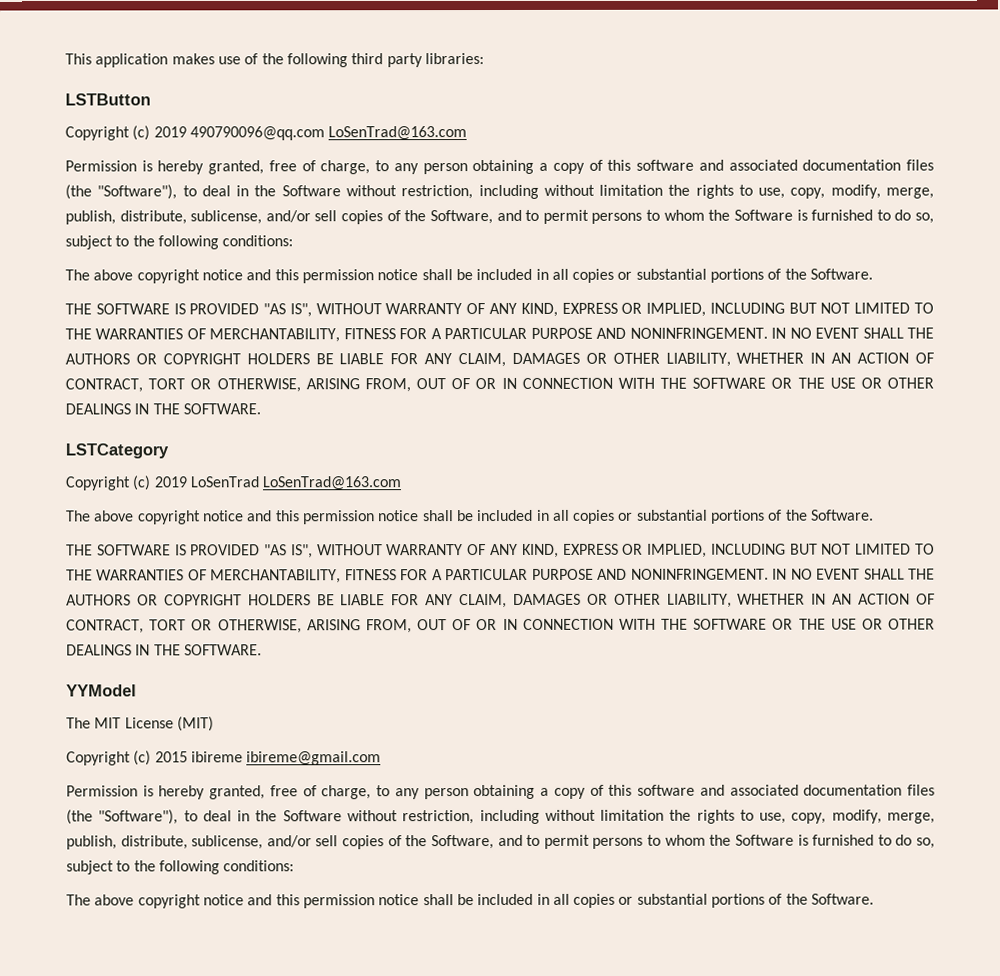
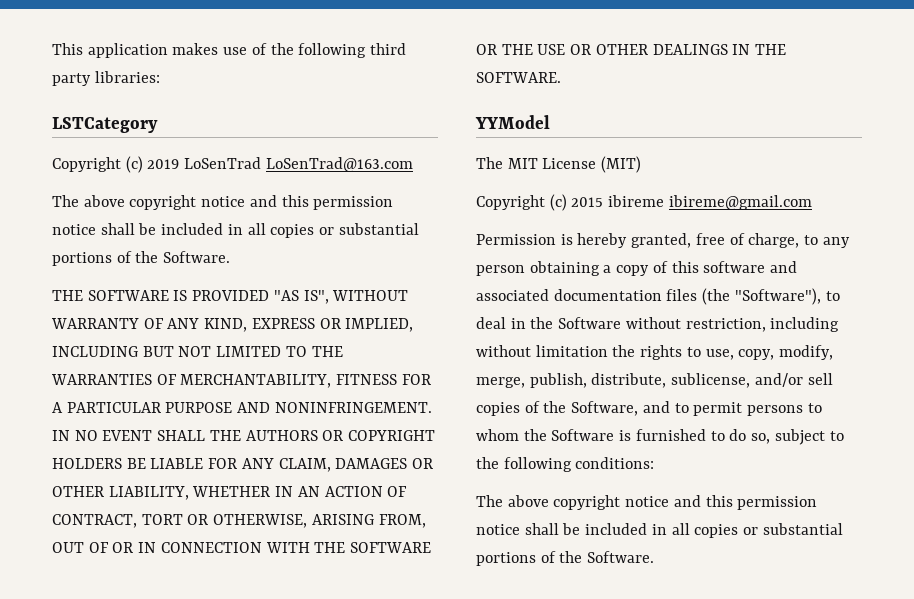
- LSTButton
- Copyright (c) 2019 490790096@qq.com LoSenTrad@163.com
- Permission is hereby granted, free of charge, to any person obtaining a copy of this software and associated documentation files (the "Software"), to deal in the Software without restriction, including without limitation the rights to use, copy, modify, merge, publish, distribute, sublicense, and/or sell copies of the Software, and to permit persons to whom the Software is furnished to do so, subject to the following conditions:
- The above copyright notice and this permission notice shall be included in all copies or substantial portions of the Software.
- THE SOFTWARE IS PROVIDED "AS IS", WITHOUT WARRANTY OF ANY KIND, EXPRESS OR IMPLIED, INCLUDING BUT NOT LIMITED TO THE WARRANTIES OF MERCHANTABILITY, FITNESS FOR A PARTICULAR PURPOSE AND NONINFRINGEMENT. IN NO EVENT SHALL THE AUTHORS OR COPYRIGHT HOLDERS BE LIABLE FOR ANY CLAIM, DAMAGES OR OTHER LIABILITY, WHETHER IN AN ACTION OF CONTRACT, TORT OR OTHERWISE, ARISING FROM, OUT OF OR IN CONNECTION WITH THE SOFTWARE OR THE USE OR OTHER DEALINGS IN THE SOFTWARE.

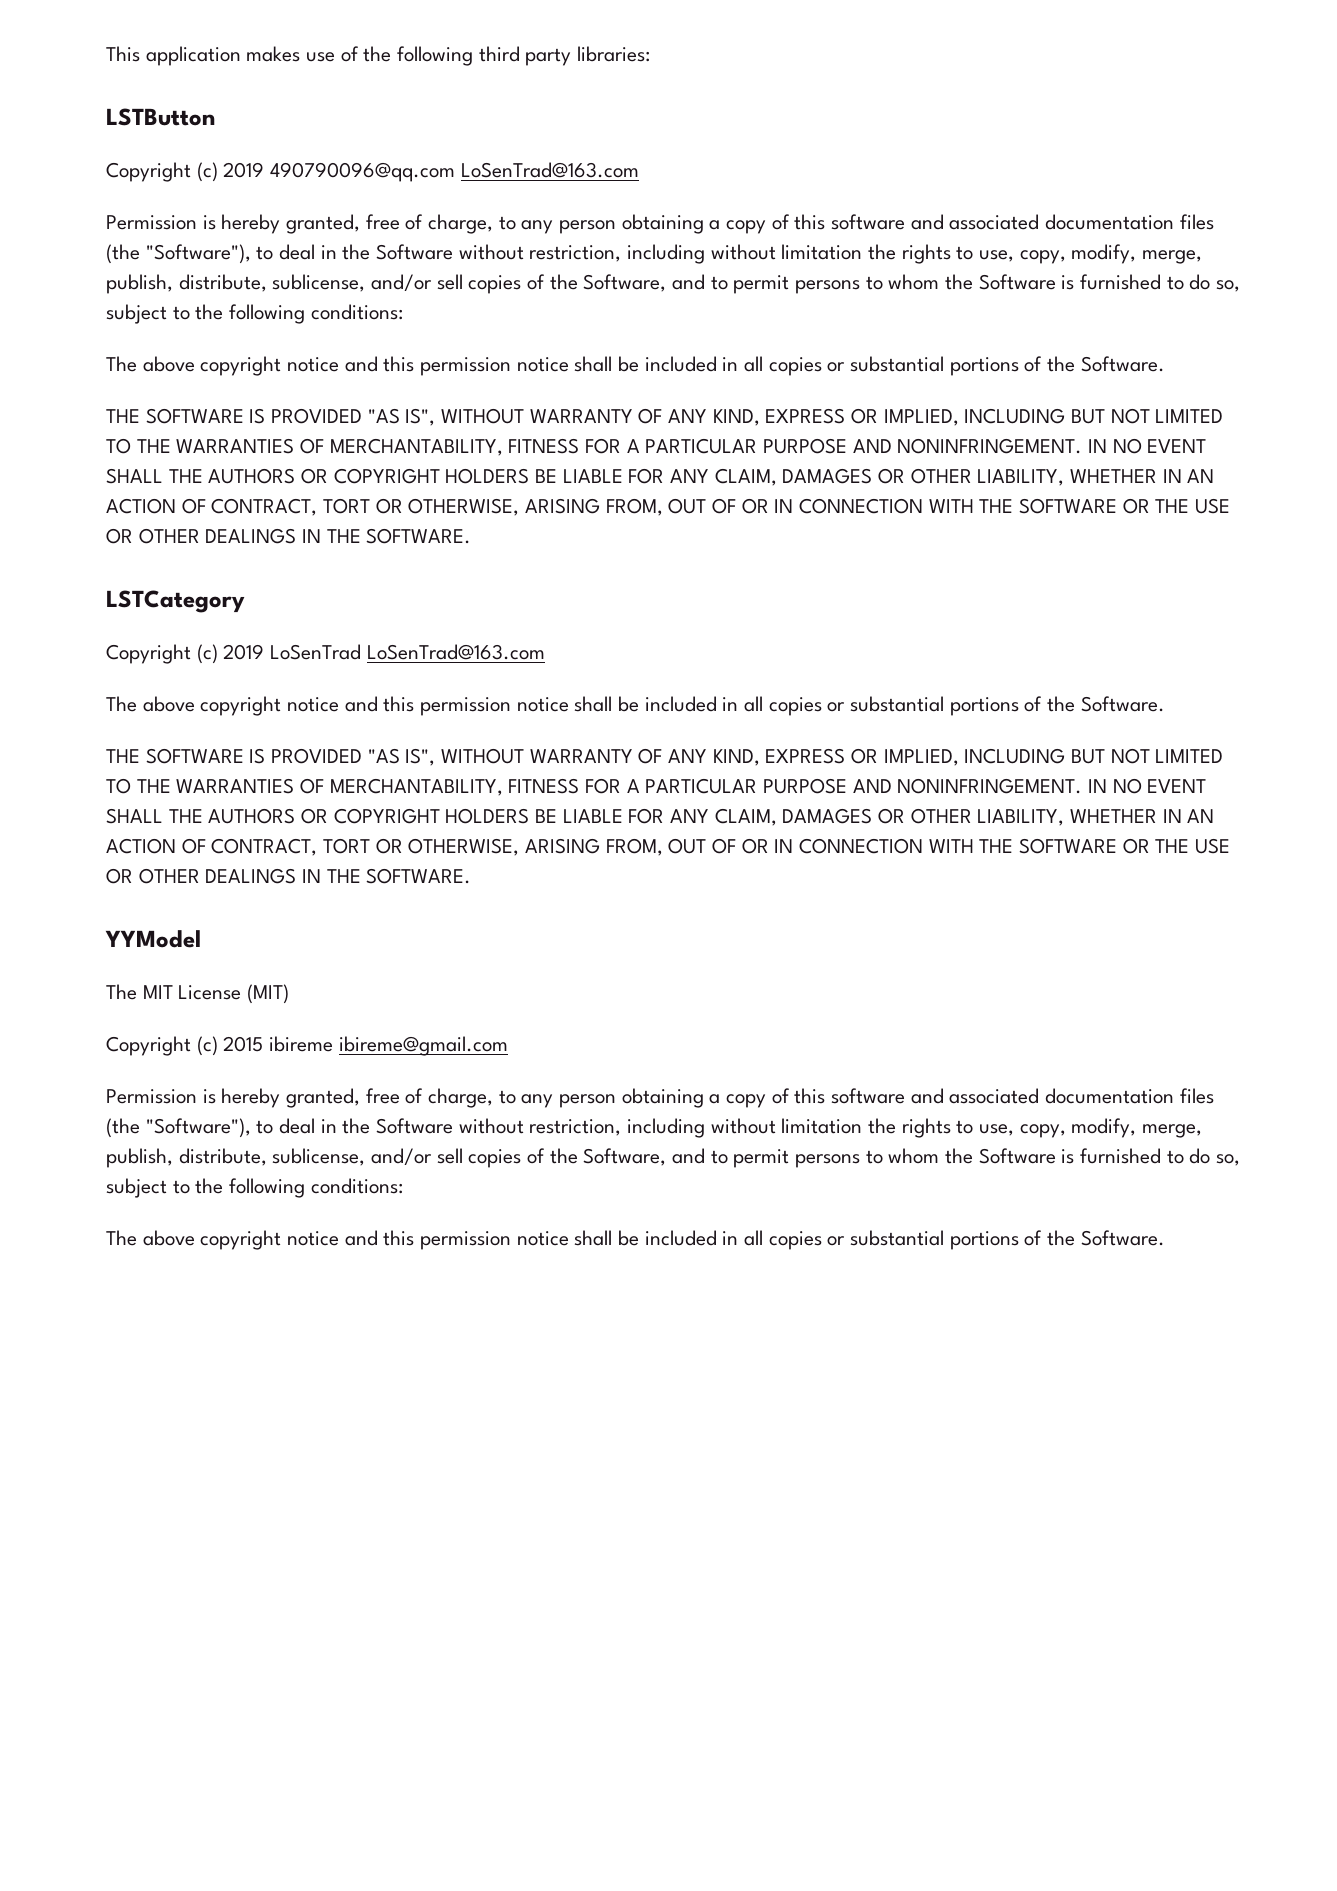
+ LSTButton
+ Copyright (c) 2019 490790096@qq.com LoSenTrad@163.com
+ Permission is hereby granted, free of charge, to any person obtaining a copy of this software and associated documentation files (the "Software"), to deal in the Software without restriction, including without limitation the rights to use, copy, modify, merge, publish, distribute, sublicense, and/or sell copies of the Software, and to permit persons to whom the Software is furnished to do so, subject to the following conditions:
+ The above copyright notice and this permission notice shall be included in all copies or substantial portions of the Software.
+ THE SOFTWARE IS PROVIDED "AS IS", WITHOUT WARRANTY OF ANY KIND, EXPRESS OR IMPLIED, INCLUDING BUT NOT LIMITED TO THE WARRANTIES OF MERCHANTABILITY, FITNESS FOR A PARTICULAR PURPOSE AND NONINFRINGEMENT. IN NO EVENT SHALL THE AUTHORS OR COPYRIGHT HOLDERS BE LIABLE FOR ANY CLAIM, DAMAGES OR OTHER LIABILITY, WHETHER IN AN ACTION OF CONTRACT, TORT OR OTHERWISE, ARISING FROM, OUT OF OR IN CONNECTION WITH THE SOFTWARE OR THE USE OR OTHER DEALINGS IN THE SOFTWARE.

